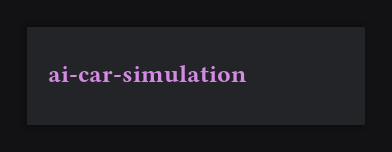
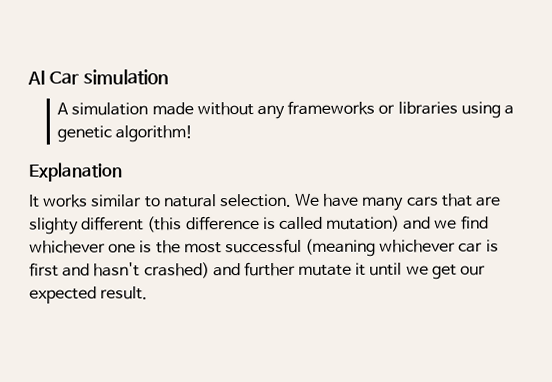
- ai-car-simulation
+ AI Car simulation
+ A simulation made without any frameworks or libraries using a genetic algorithm!
+ Explanation
+ It works similar to natural selection. We have many cars that are slighty different (this difference is called mutation) and we find whichever one is the most successful (meaning whichever car is first and hasn't crashed) and further mutate it until we get our expected result.

